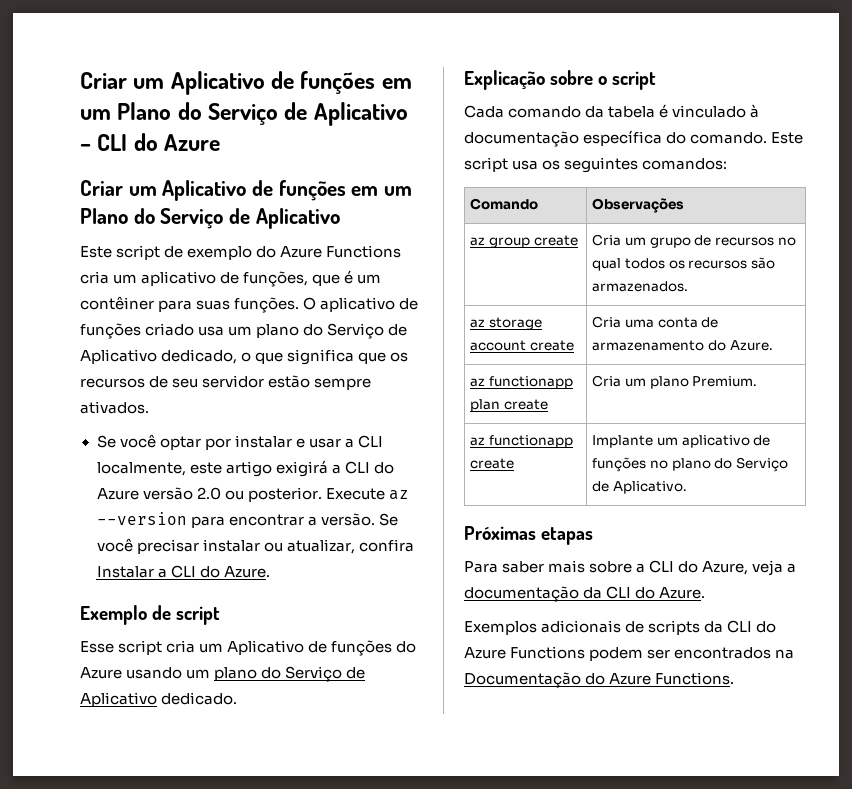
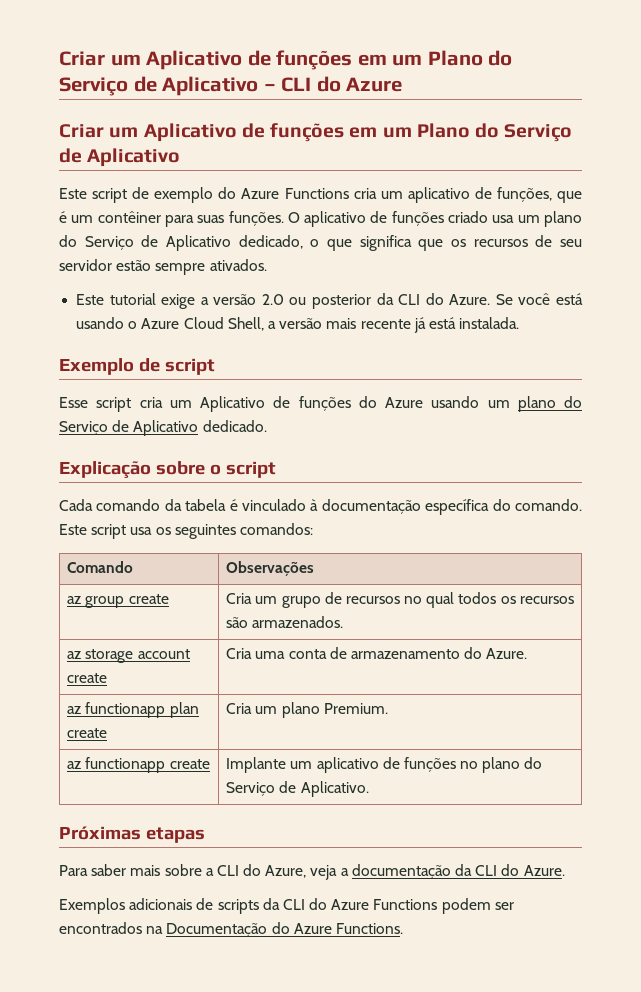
- Se você optar por instalar e usar a CLI localmente, este artigo exigirá a CLI do Azure versão 2.0 ou posterior. Execute az --version para encontrar a versão. Se você precisar instalar ou atualizar, confira Instalar a CLI do Azure.
+ Este tutorial exige a versão 2.0 ou posterior da CLI do Azure. Se você está usando o Azure Cloud Shell, a versão mais recente já está instalada.

